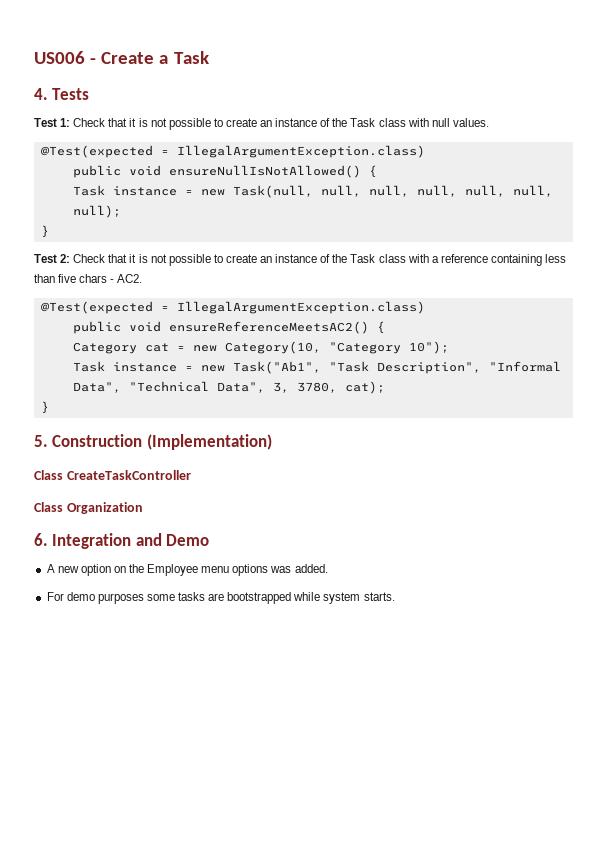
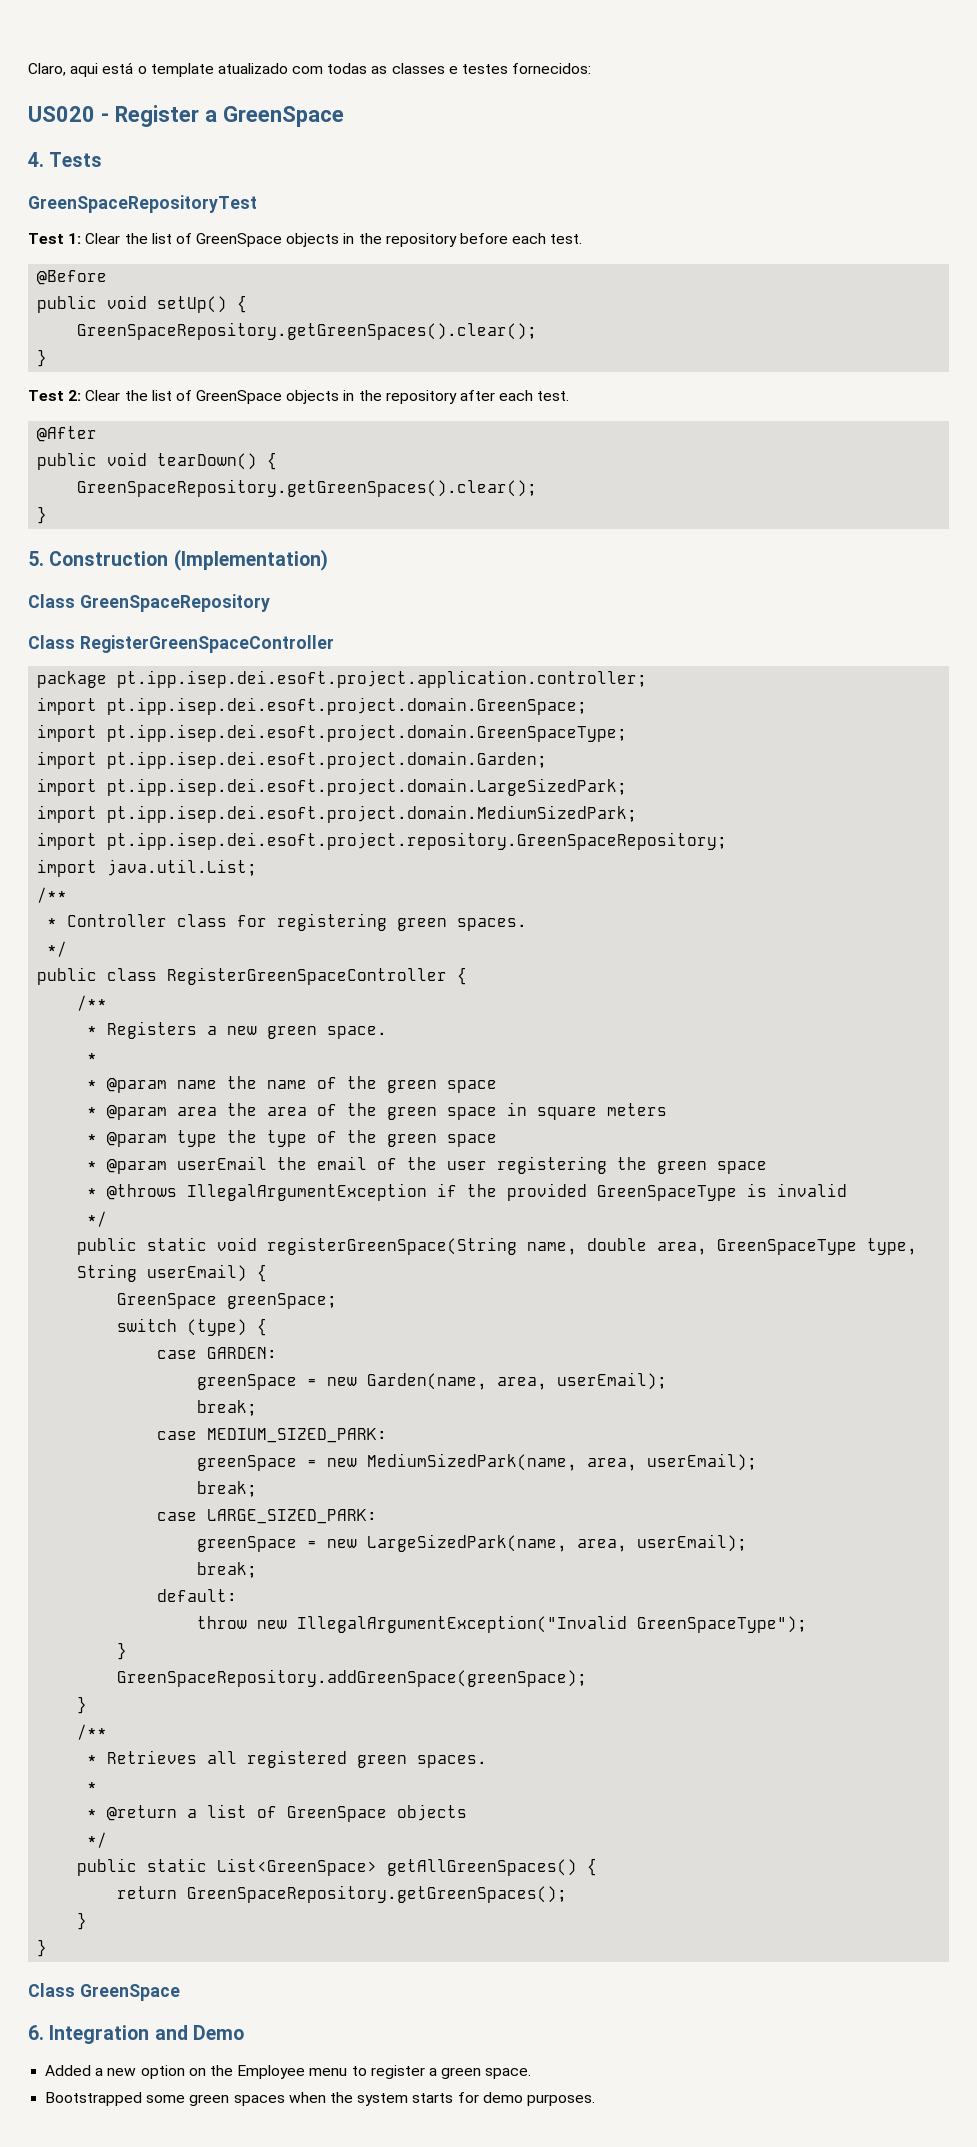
- US006 - Create a Task
+ Claro, aqui está o template atualizado com todas as classes e testes fornecidos:
+ US020 - Register a GreenSpace
+ GreenSpaceRepositoryTest
- Test 1: Check that it is not possible to create an instance of the Task class with null values.
- @Test(expected = IllegalArgumentException.class)
- public void ensureNullIsNotAllowed() {
- Task instance = new Task(null, null, null, null, null, null, null);
+ Test 1: Clear the list of GreenSpace objects in the repository before each test.
+ @Before
+ public void setUp() {
+ GreenSpaceRepository.getGreenSpaces().clear();
  }
- Test 2: Check that it is not possible to create an instance of the Task class with a reference containing less than five chars - AC2.
- @Test(expected = IllegalArgumentException.class)
- public void ensureReferenceMeetsAC2() {
- Category cat = new Category(10, "Category 10");
- Task instance = new Task("Ab1", "Task Description", "Informal Data", "Technical Data", 3, 3780, cat);
+ Test 2: Clear the list of GreenSpace objects in the repository after each test.
+ @After
+ public void tearDown() {
+ GreenSpaceRepository.getGreenSpaces().clear();
- Class CreateTaskController
- Class Organization
+ Class GreenSpaceRepository
+ Class RegisterGreenSpaceController
+ package pt.ipp.isep.dei.esoft.project.application.controller;
+ import pt.ipp.isep.dei.esoft.project.domain.GreenSpace;
+ import pt.ipp.isep.dei.esoft.project.domain.GreenSpaceType;
+ import pt.ipp.isep.dei.esoft.project.domain.Garden;
+ import pt.ipp.isep.dei.esoft.project.domain.LargeSizedPark;
+ import pt.ipp.isep.dei.esoft.project.domain.MediumSizedPark;
+ import pt.ipp.isep.dei.esoft.project.repository.GreenSpaceRepository;
+ import java.util.List;
+ /**
+ * Controller class for registering green spaces.
+ */
+ public class RegisterGreenSpaceController {
+ /**
+ * Registers a new green space.
+ *
+ * @param name the name of the green space
+ * @param area the area of the green space in square meters
+ * @param type the type of the green space
+ * @param userEmail the email of the user registering the green space
+ * @throws IllegalArgumentException if the provided GreenSpaceType is invalid
+ */
+ public static void registerGreenSpace(String name, double area, GreenSpaceType type, String userEmail) {
+ GreenSpace greenSpace;
+ switch (type) {
+ case GARDEN:
+ greenSpace = new Garden(name, area, userEmail);
+ break;
+ case MEDIUM_SIZED_PARK:
+ greenSpace = new MediumSizedPark(name, area, userEmail);
+ break;
+ case LARGE_SIZED_PARK:
+ greenSpace = new LargeSizedPark(name, area, userEmail);
+ break;
+ default:
+ throw new IllegalArgumentException("Invalid GreenSpaceType");
+ }
+ GreenSpaceRepository.addGreenSpace(greenSpace);
+ }
+ /**
+ * Retrieves all registered green spaces.
+ *
+ * @return a list of GreenSpace objects
+ */
+ public static List<GreenSpace> getAllGreenSpaces() {
+ return GreenSpaceRepository.getGreenSpaces();
+ }
+ }
+ Class GreenSpace
- A new option on the Employee menu options was added.
- For demo purposes some tasks are bootstrapped while system starts.
+ Added a new option on the Employee menu to register a green space.
+ Bootstrapped some green spaces when the system starts for demo purposes.

